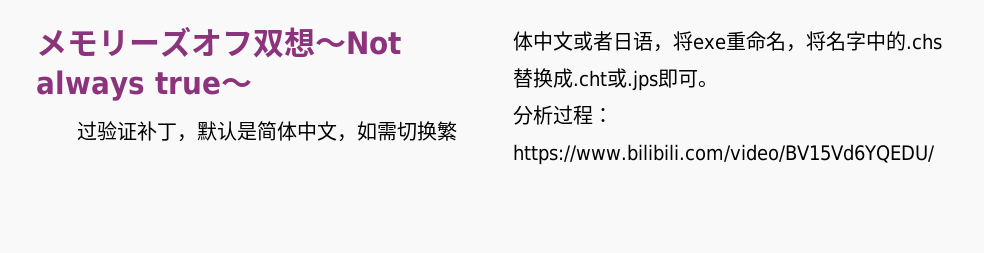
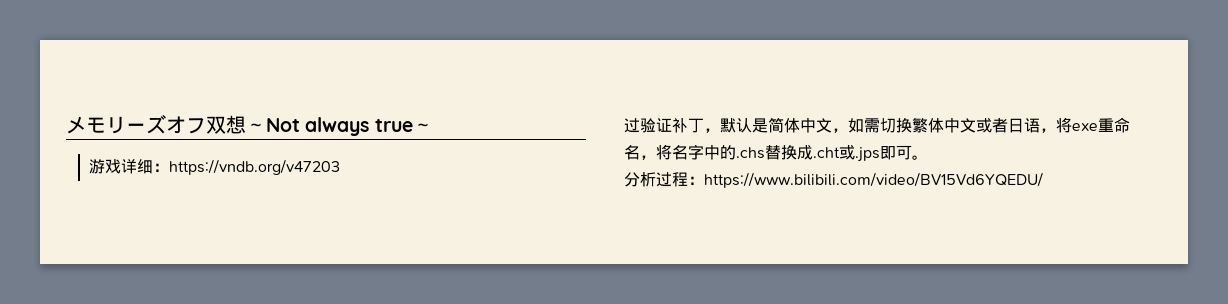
+ 游戏详细：https://vndb.org/v47203

